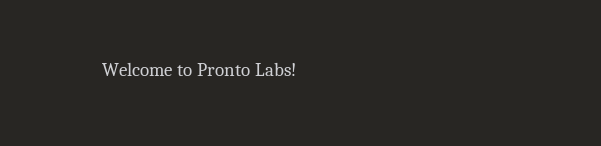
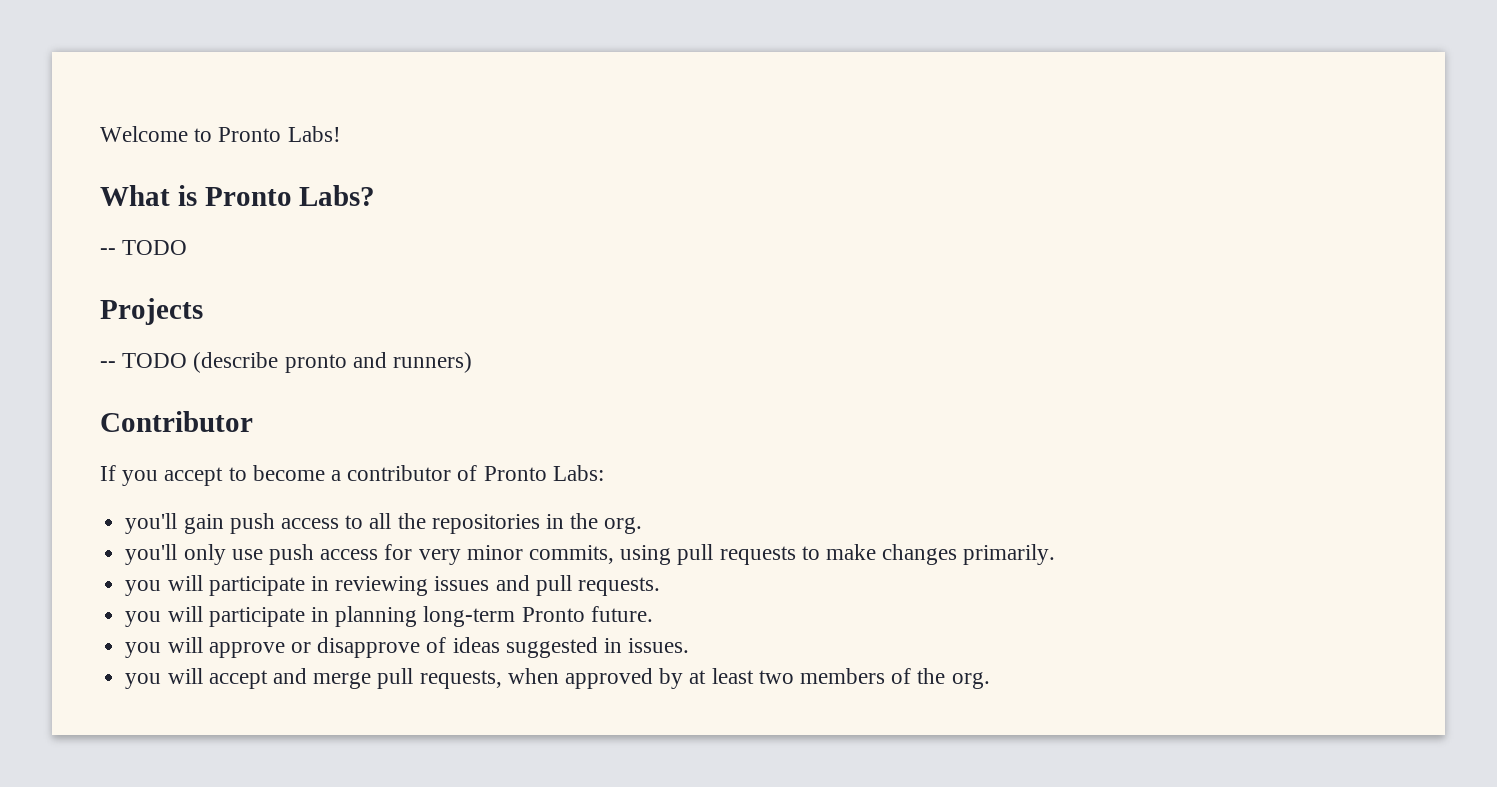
+ What is Pronto Labs?
+ -- TODO
+ Projects
+ -- TODO (describe pronto and runners)
+ Contributor
+ If you accept to become a contributor of Pronto Labs:
+ you'll gain push access to all the repositories in the org.
+ you'll only use push access for very minor commits, using pull requests to make changes primarily.
+ you will participate in reviewing issues and pull requests.
+ you will participate in planning long-term Pronto future.
+ you will approve or disapprove of ideas suggested in issues.
+ you will accept and merge pull requests, when approved by at least two members of the org.

